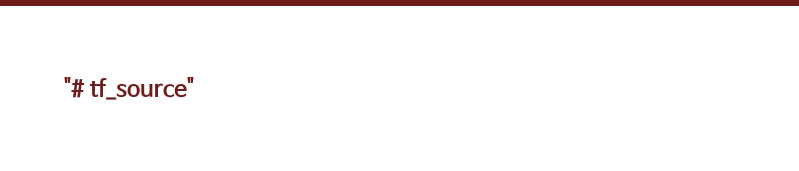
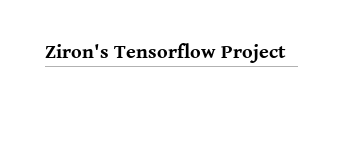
- "# tf_source"
+ Ziron's Tensorflow Project

